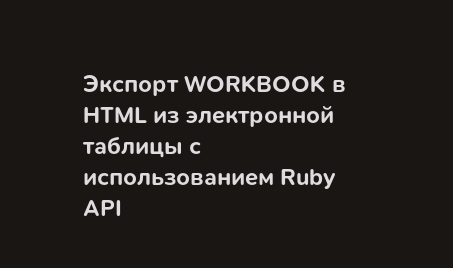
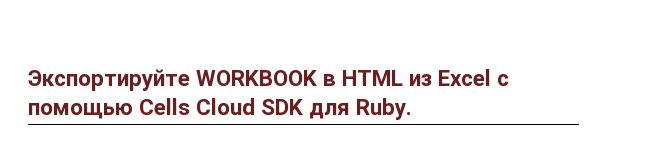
- Экспорт WORKBOOK в HTML из электронной таблицы с использованием Ruby API
+ Экспортируйте WORKBOOK в HTML из Excel с помощью Cells Cloud SDK для Ruby.

